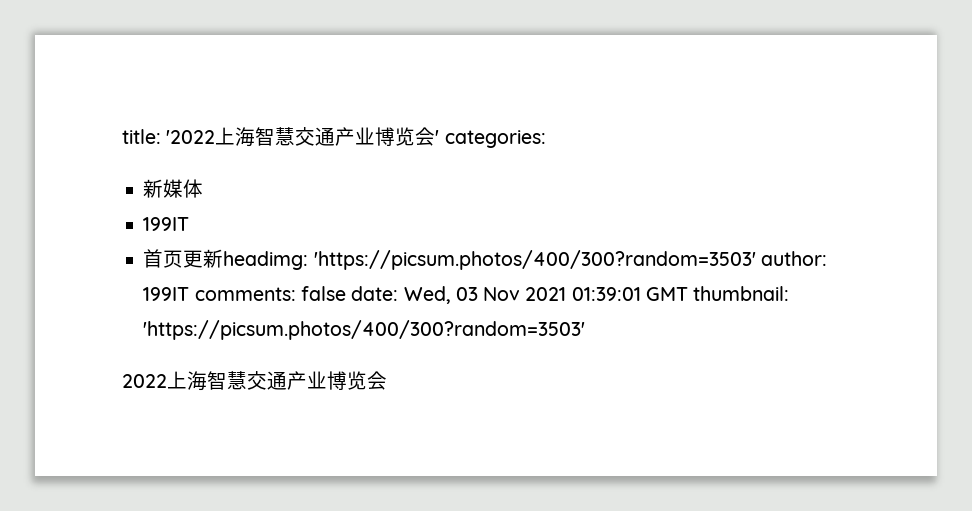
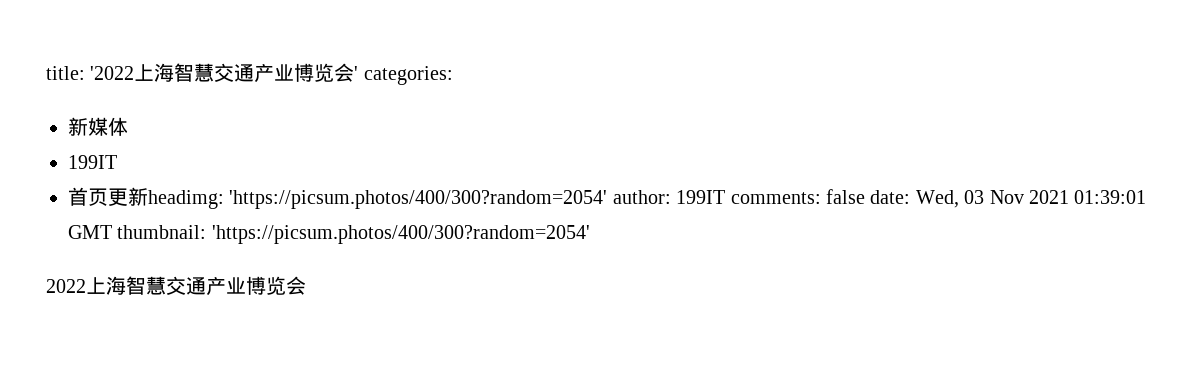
- 首页更新headimg: 'https://picsum.photos/400/300?random=3503' author: 199IT comments: false date: Wed, 03 Nov 2021 01:39:01 GMT thumbnail: 'https://picsum.photos/400/300?random=3503'
+ 首页更新headimg: 'https://picsum.photos/400/300?random=2054' author: 199IT comments: false date: Wed, 03 Nov 2021 01:39:01 GMT thumbnail: 'https://picsum.photos/400/300?random=2054'

